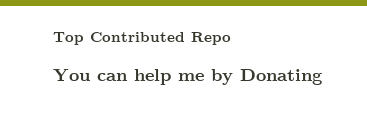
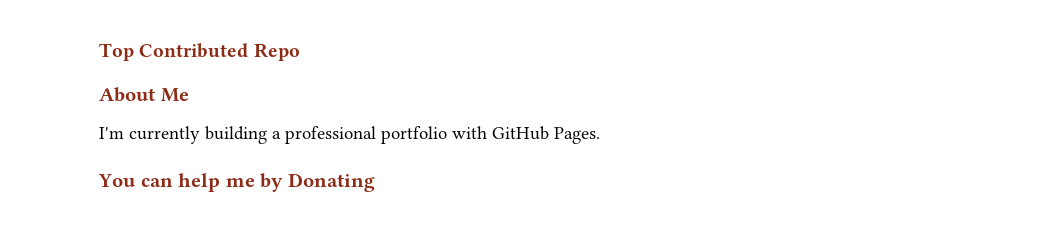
+ About Me
+ I'm currently building a professional portfolio with GitHub Pages.

